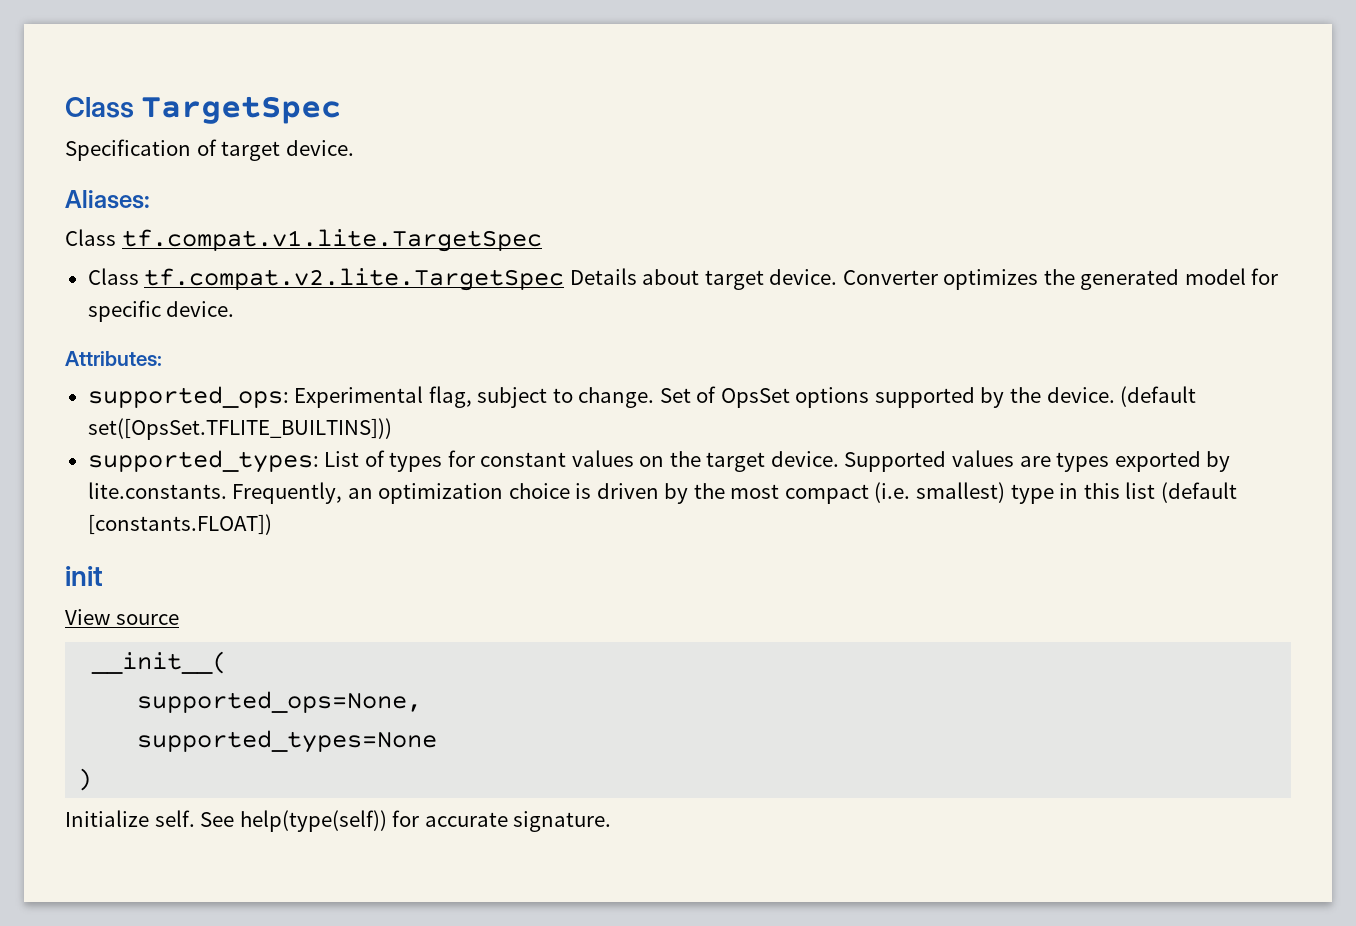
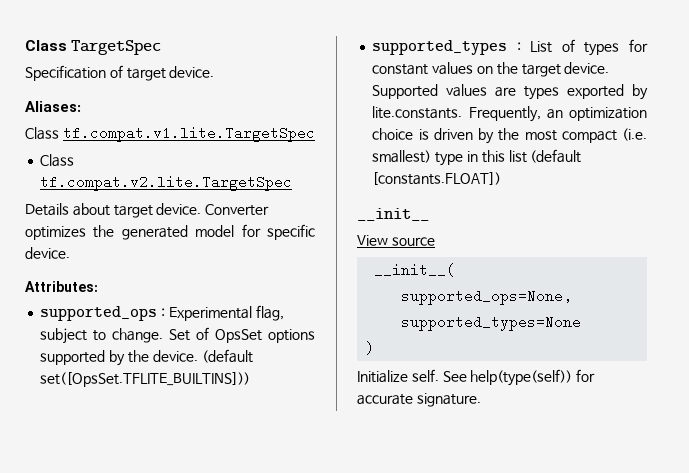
- Class tf.compat.v2.lite.TargetSpec Details about target device.
+ Class tf.compat.v2.lite.TargetSpec
+ Details about target device.
- supported_ops: Experimental flag, subject to change.
+ supported_ops : Experimental flag, subject to change.
- supported_types: List of types for constant values on the target device.
+ supported_types : List of types for constant values on the target device.
- init
+ __init__

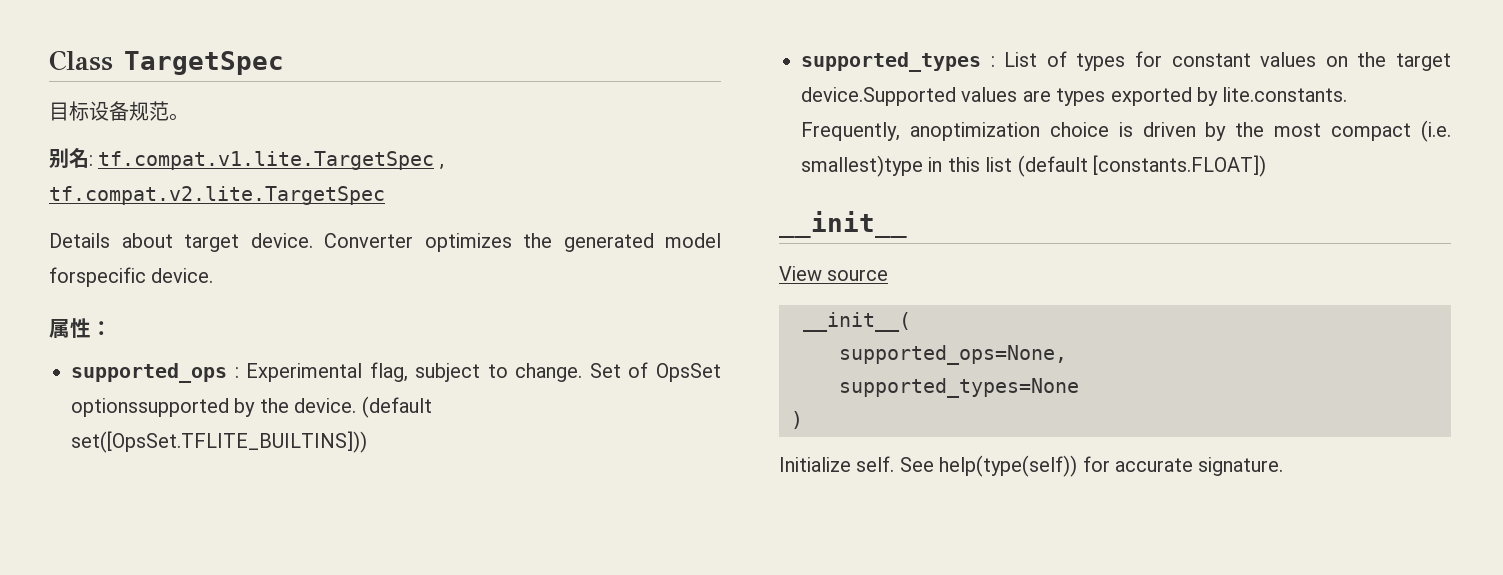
- Specification of target device.
- Aliases:
- Class tf.compat.v1.lite.TargetSpec
- Class tf.compat.v2.lite.TargetSpec
+ 目标设备规范。
+ 别名: tf.compat.v1.lite.TargetSpec , tf.compat.v2.lite.TargetSpec
- Converter optimizes the generated model for specific device.
- Attributes:
+ Converter optimizes the generated model forspecific device.
+ 属性：
- Set of OpsSet options supported by the device.
+ Set of OpsSet optionssupported by the device.
- supported_types : List of types for constant values on the target device. Supported values are types exported by lite.constants. Frequently, an optimization choice is driven by the most compact (i.e. smallest) type in this list (default [constants.FLOAT])
+ supported_types : List of types for constant values on the target device.Supported values are types exported by lite.constants. Frequently, anoptimization choice is driven by the most compact (i.e. smallest)type in this list (default [constants.FLOAT])

